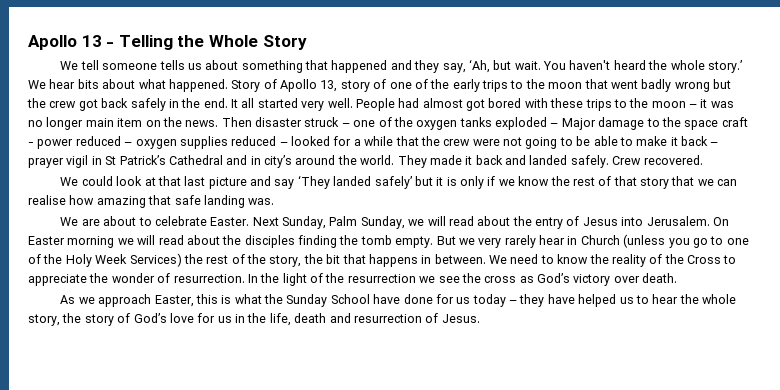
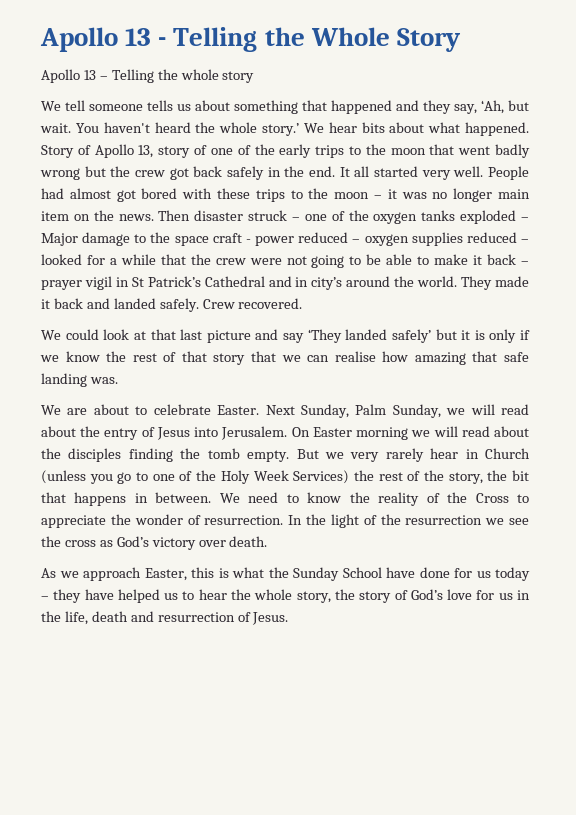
+ Apollo 13 – Telling the whole story

